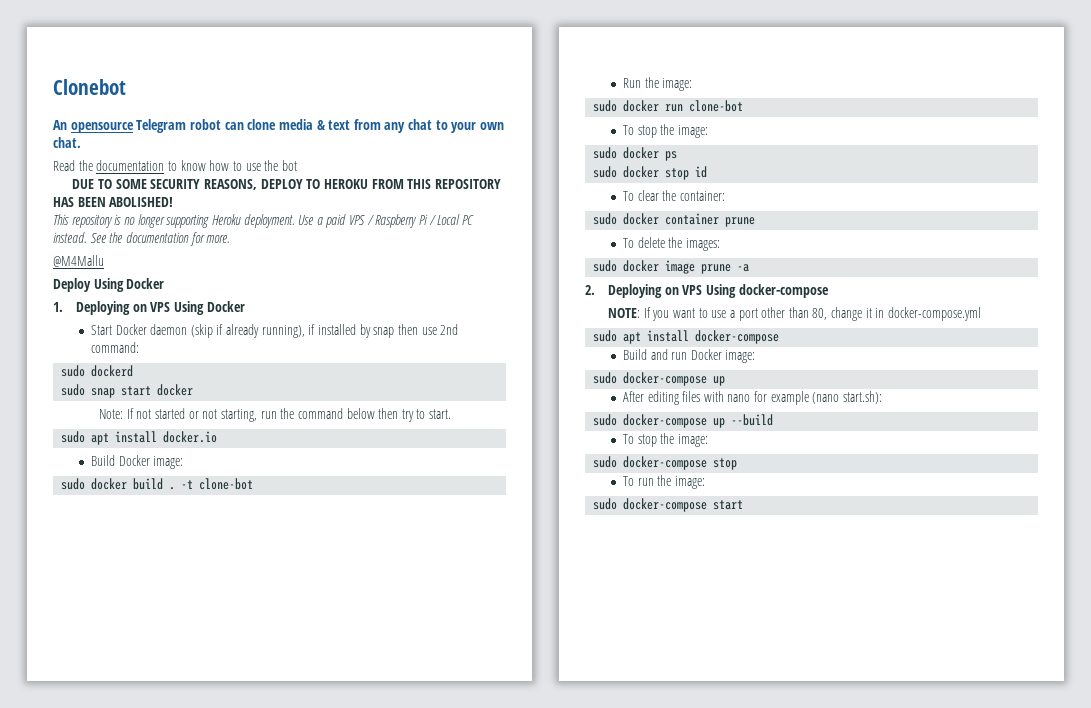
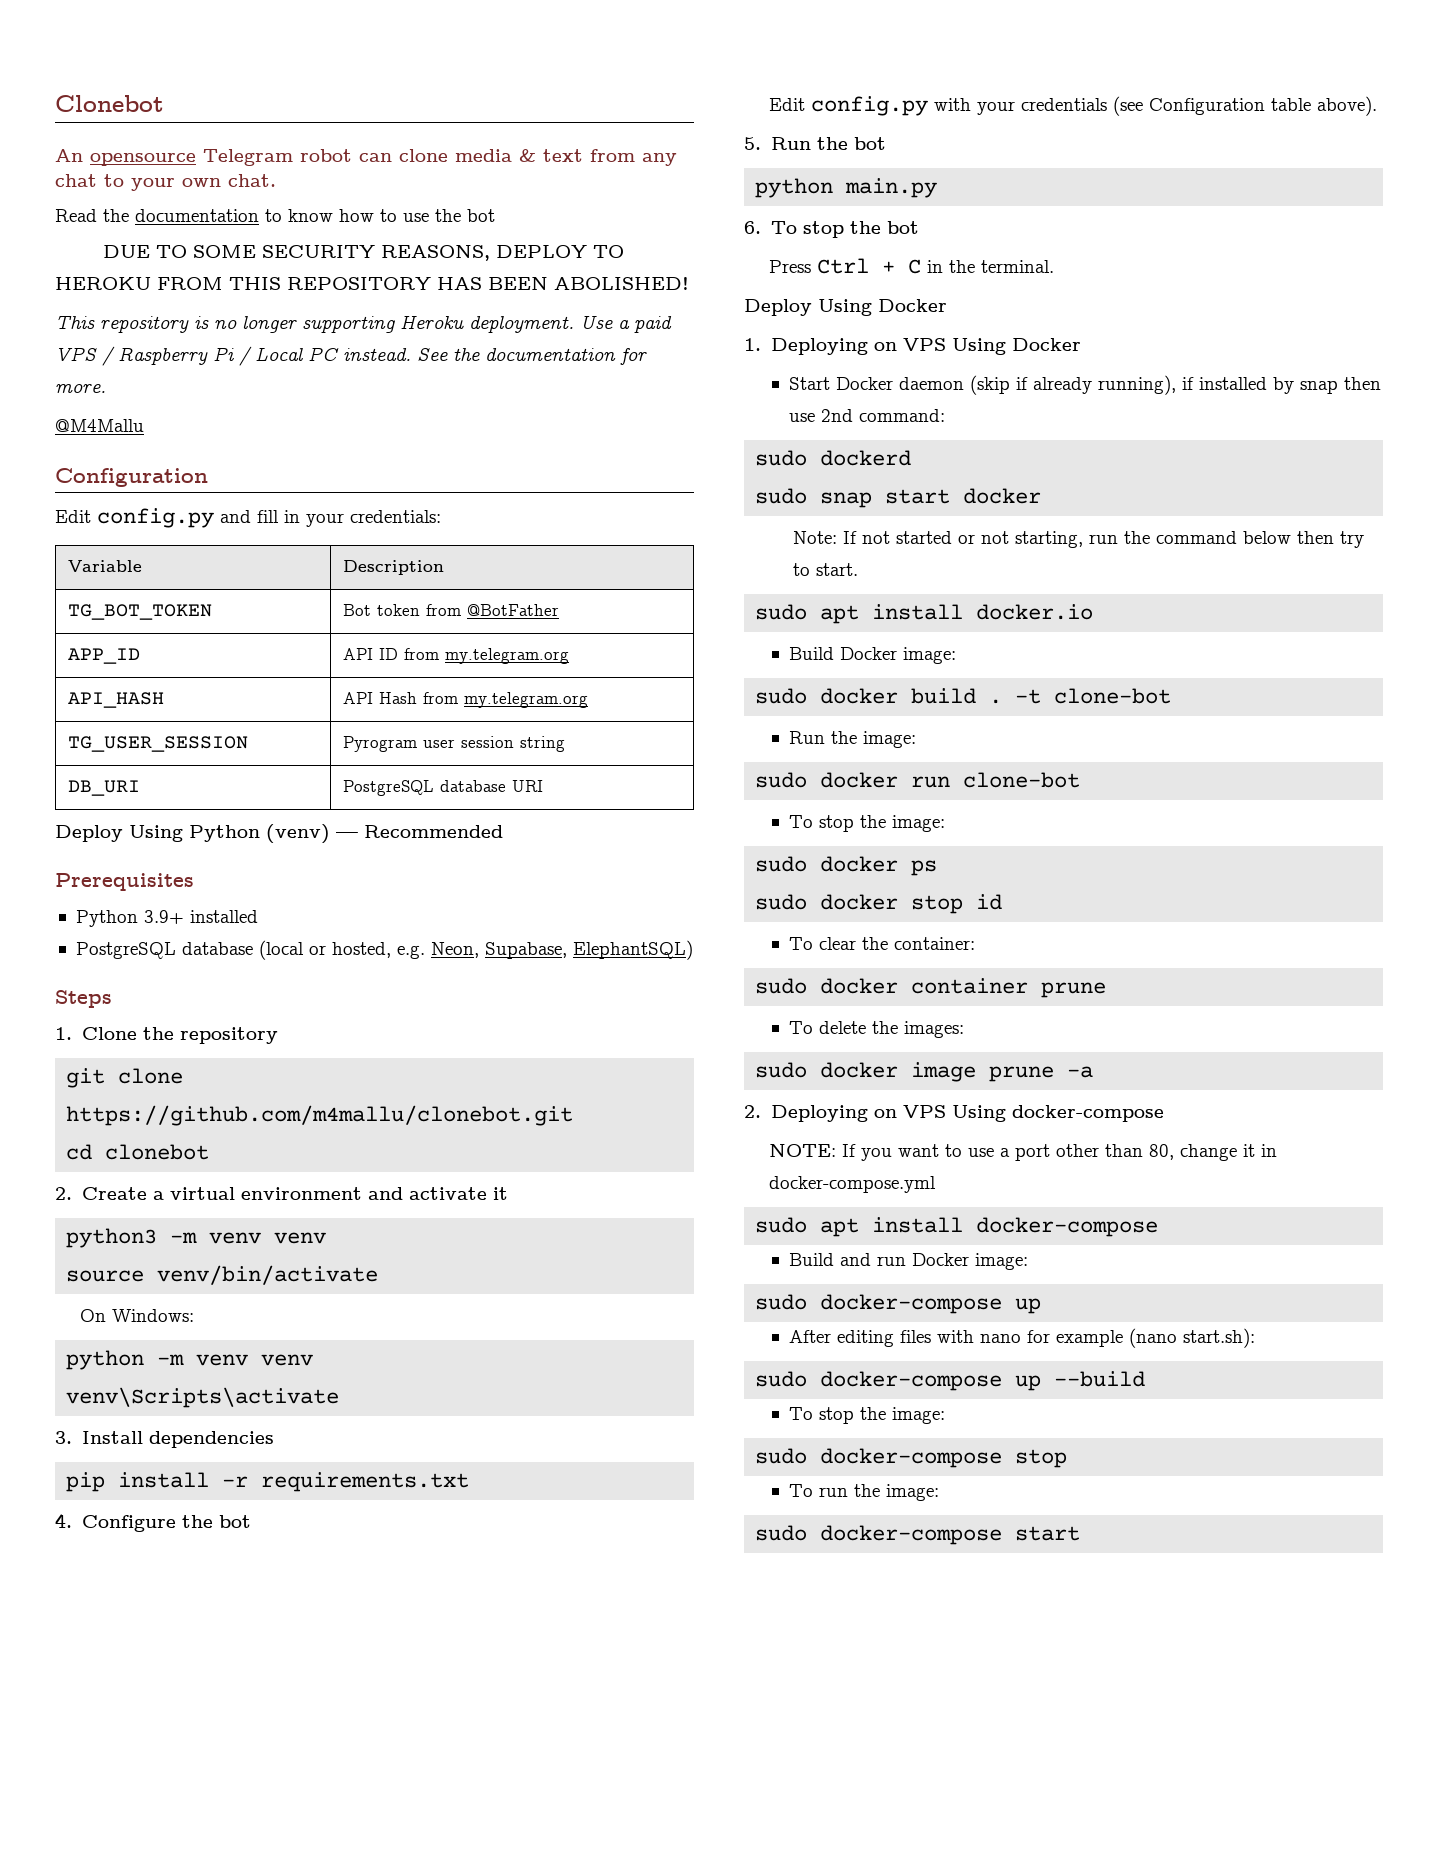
  @M4Mallu
+ Configuration
+ Edit config.py and fill in your credentials:
+ Variable | Description
+ TG_BOT_TOKEN | Bot token from @BotFather
+ APP_ID | API ID from my.telegram.org
+ API_HASH | API Hash from my.telegram.org
+ TG_USER_SESSION | Pyrogram user session string
+ DB_URI | PostgreSQL database URI
+ Deploy Using Python (venv) — Recommended
+ Prerequisites
+ Python 3.9+ installed
+ PostgreSQL database (local or hosted, e.g. Neon, Supabase, ElephantSQL)
+ Steps
+ 1. Clone the repository
+ git clone https://github.com/m4mallu/clonebot.git
+ cd clonebot
+ 2. Create a virtual environment and activate it
+ python3 -m venv venv
+ source venv/bin/activate
+ On Windows:
+ python -m venv venv
+ venv\Scripts\activate
+ 3. Install dependencies
+ pip install -r requirements.txt
+ 4. Configure the bot
+ Edit config.py with your credentials (see Configuration table above).
+ 5. Run the bot
+ python main.py
+ 6. To stop the bot
+ Press Ctrl + C in the terminal.

